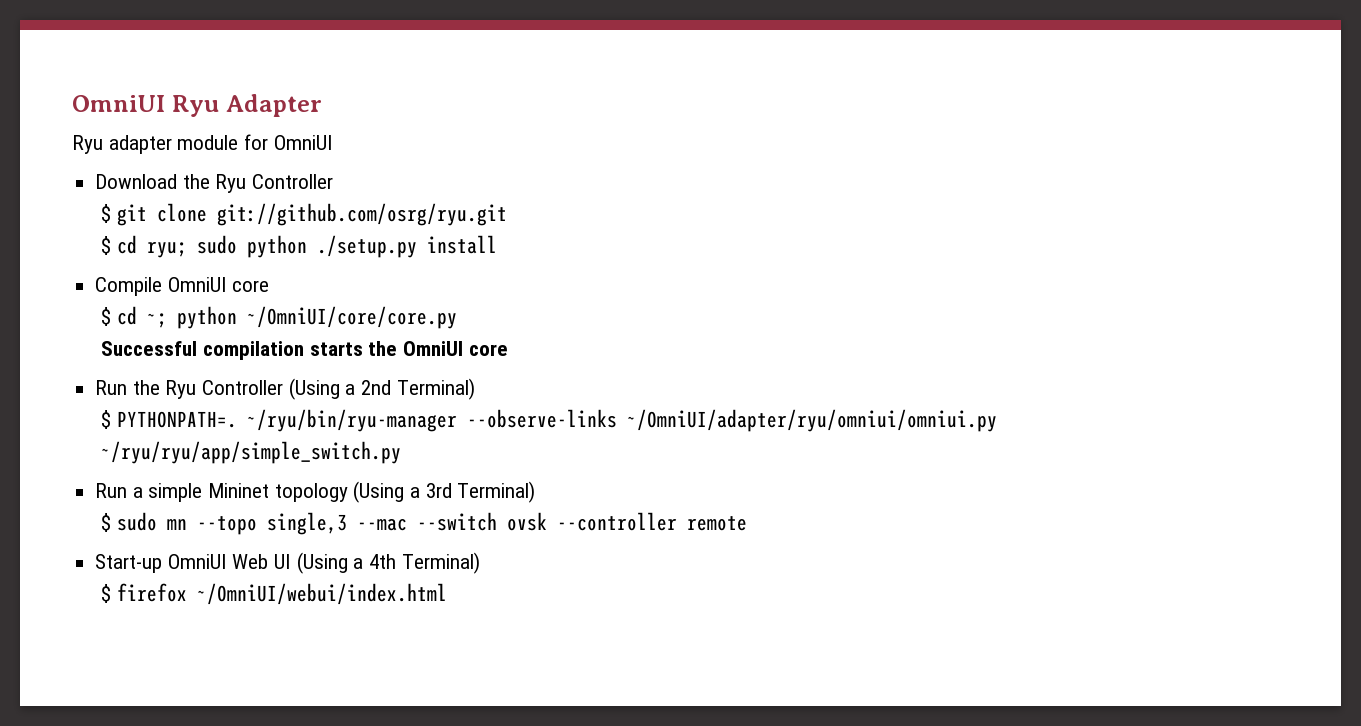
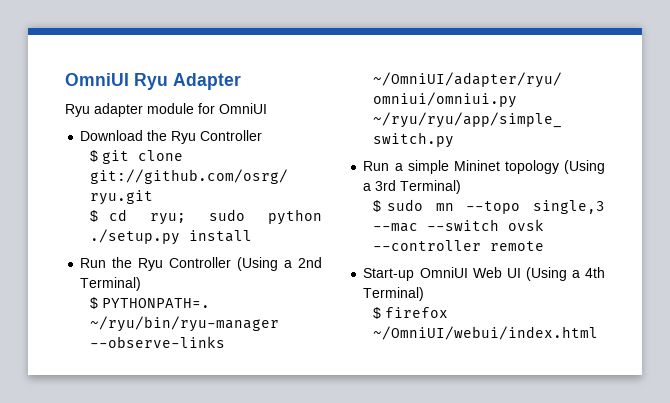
- Compile OmniUI core
- $ cd ~; python ~/OmniUI/core/core.py
- Successful compilation starts the OmniUI core

